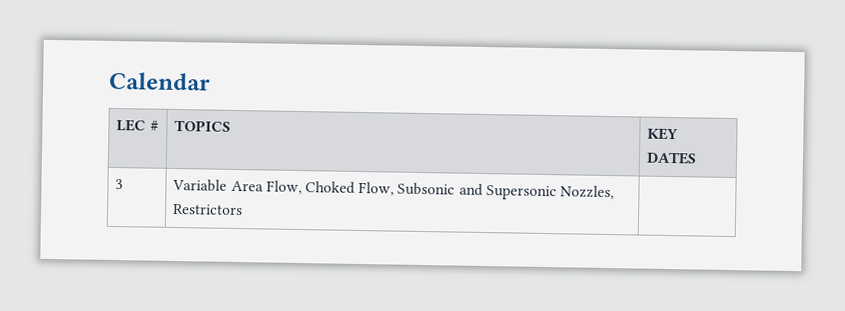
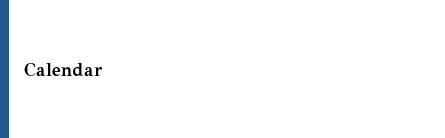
- LEC # | TOPICS | KEY DATES
- 3 | Variable Area Flow, Choked Flow, Subsonic and Supersonic Nozzles, Restrictors |

